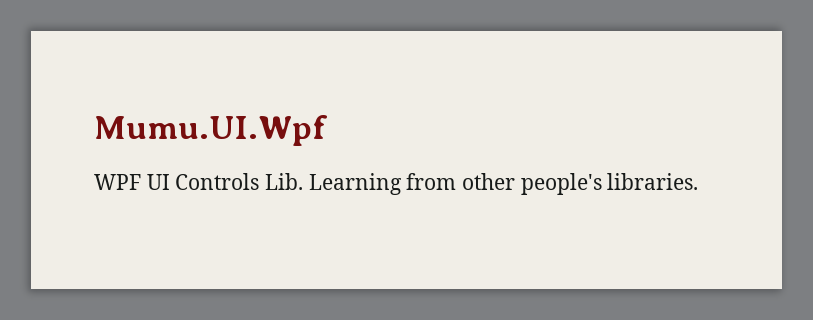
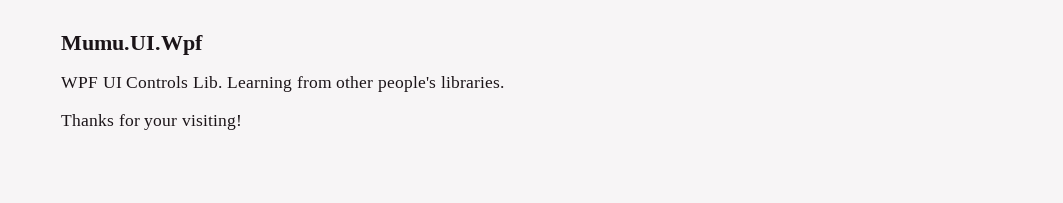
+ Thanks for your visiting!

